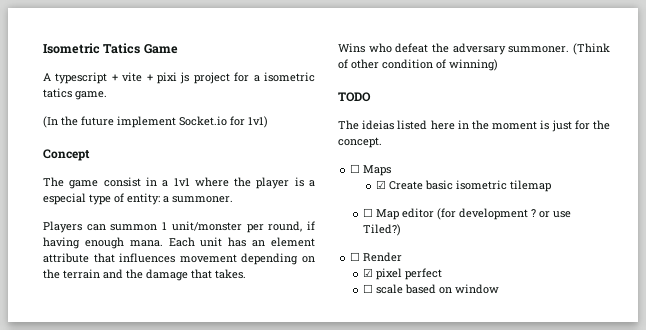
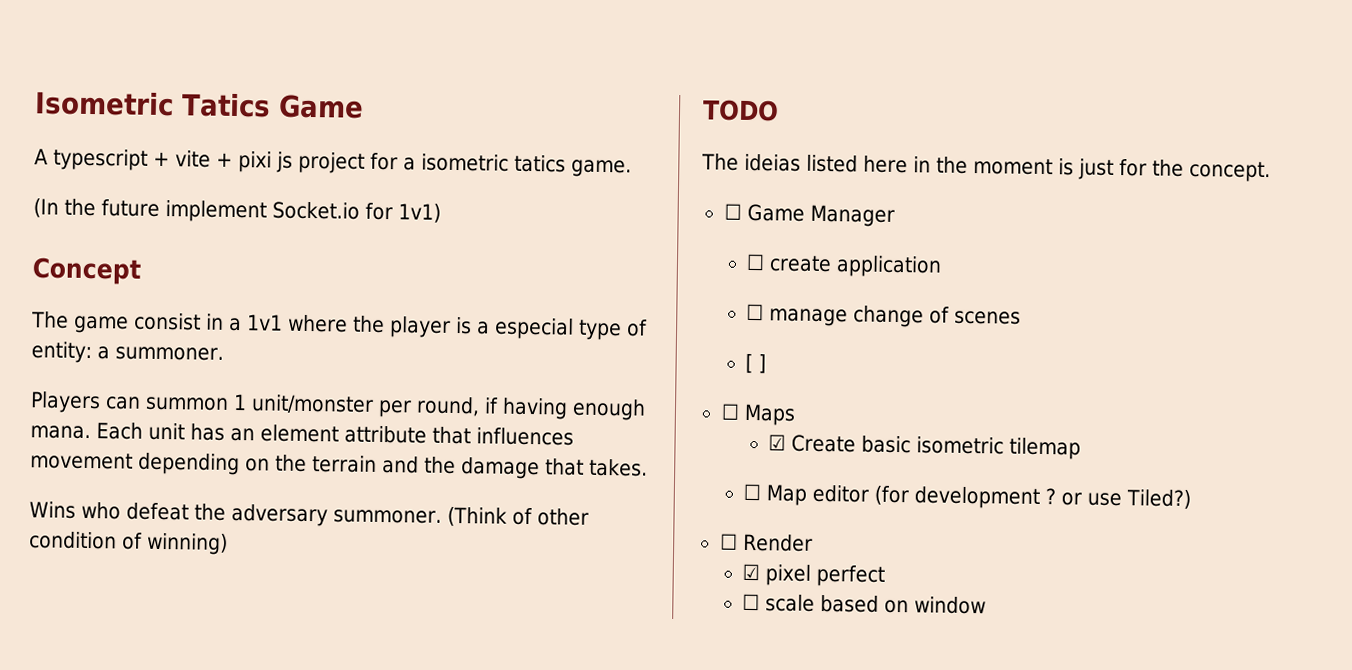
+ ☐ Game Manager
+ ☐ create application
+ ☐ manage change of scenes
+ [ ]

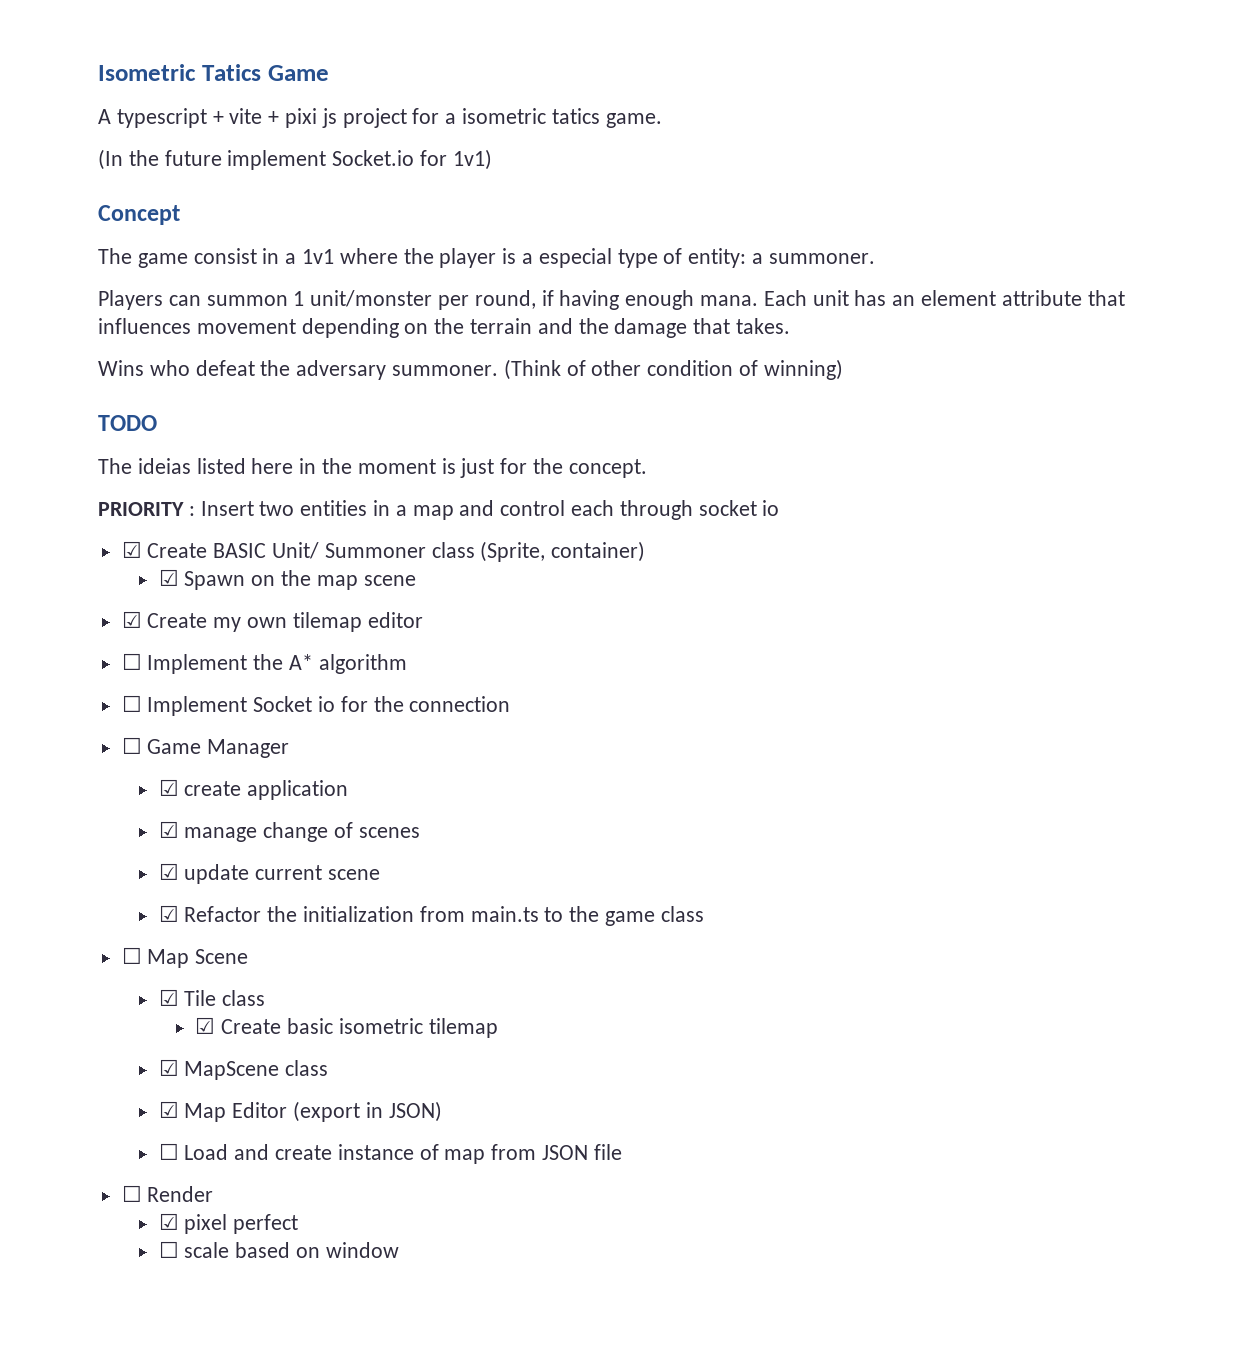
+ PRIORITY : Insert two entities in a map and control each through socket io
+ ☑ Create BASIC Unit/ Summoner class (Sprite, container)
+ ☑ Spawn on the map scene
+ ☑ Create my own tilemap editor
+ ☐ Implement the A* algorithm
+ ☐ Implement Socket io for the connection
- ☐ create application
+ ☑ create application
- ☐ manage change of scenes
+ ☑ manage change of scenes
- [ ]
- ☐ Maps
+ ☑ update current scene
+ ☑ Refactor the initialization from main.ts to the game class
+ ☐ Map Scene
+ ☑ Tile class
- ☐ Map editor (for development ? or use Tiled?)
+ ☑ MapScene class
+ ☑ Map Editor (export in JSON)
+ ☐ Load and create instance of map from JSON file

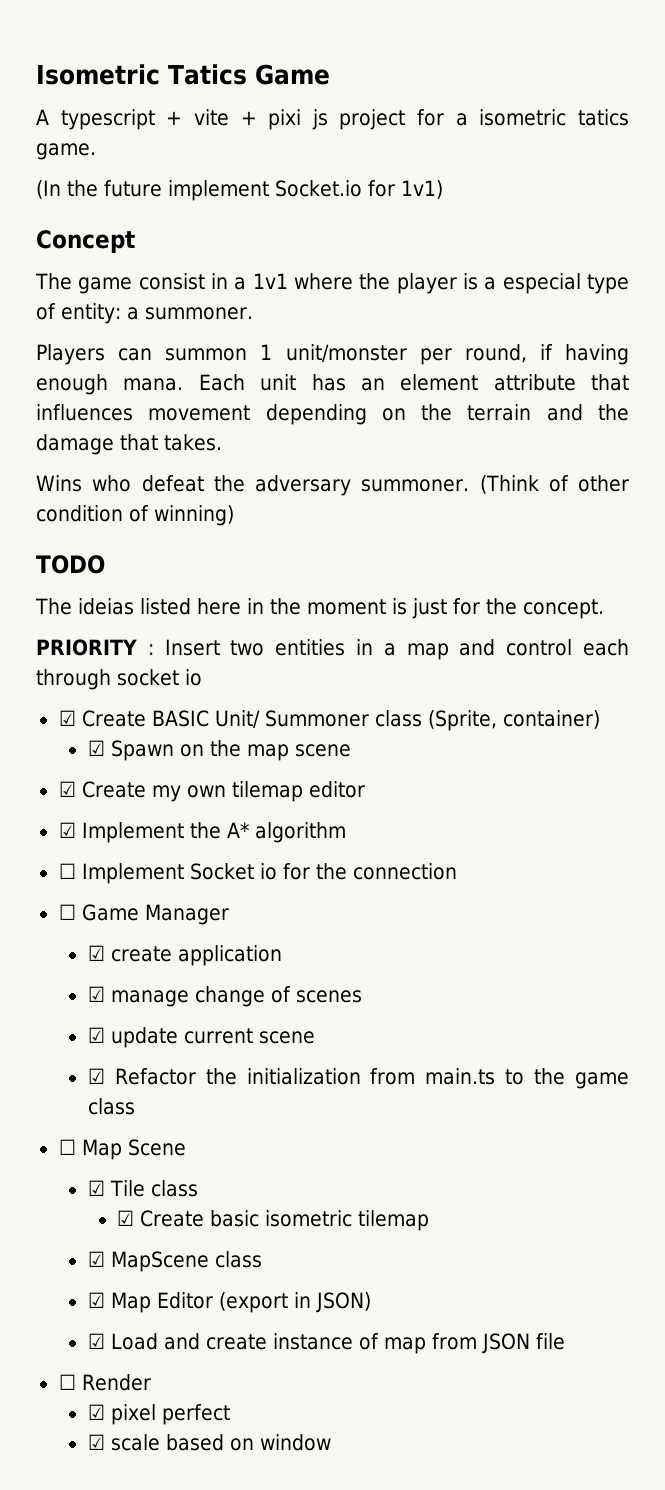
- ☐ Implement the A* algorithm
+ ☑ Implement the A* algorithm
- ☐ Load and create instance of map from JSON file
+ ☑ Load and create instance of map from JSON file
- ☐ scale based on window
+ ☑ scale based on window

